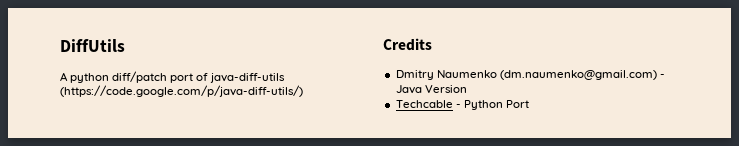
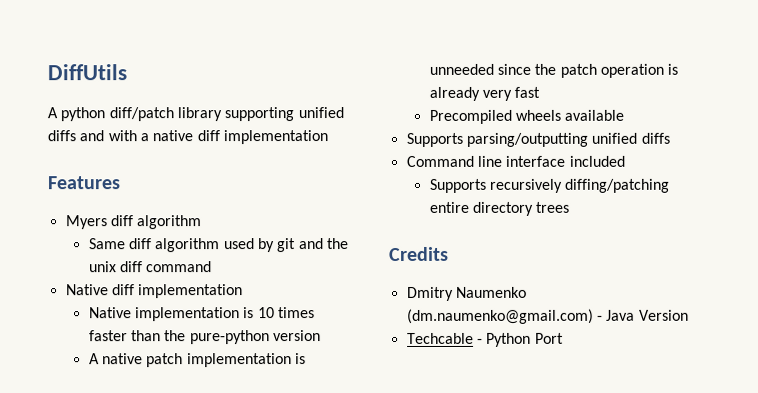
- A python diff/patch port of java-diff-utils (https://code.google.com/p/java-diff-utils/)
+ A python diff/patch library supporting unified diffs and with a native diff implementation
+ Features
+ Myers diff algorithm
+ Same diff algorithm used by git and the unix diff command
+ Native diff implementation
+ Native implementation is 10 times faster than the pure-python version
+ A native patch implementation is unneeded since the patch operation is already very fast
+ Precompiled wheels available
+ Supports parsing/outputting unified diffs
+ Command line interface included
+ Supports recursively diffing/patching entire directory trees

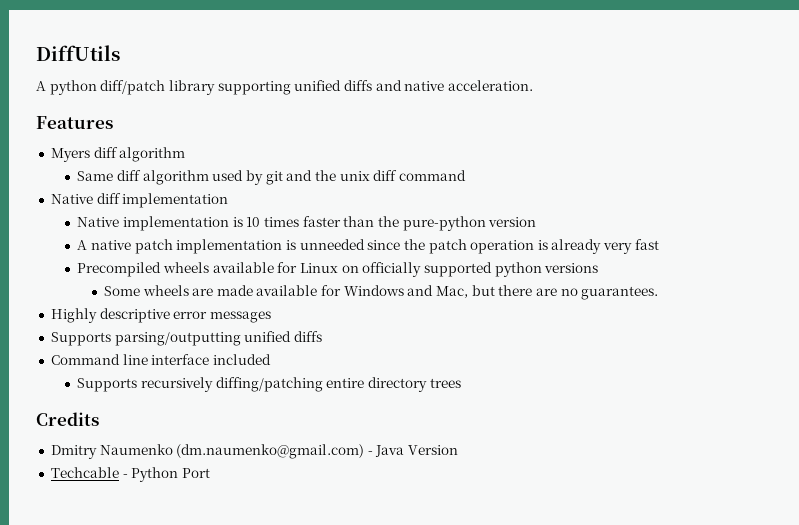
- A python diff/patch library supporting unified diffs and with a native diff implementation
+ A python diff/patch library supporting unified diffs and native acceleration.
- Precompiled wheels available
+ Precompiled wheels available for Linux on officially supported python versions
+ Some wheels are made available for Windows and Mac, but there are no guarantees.
+ Highly descriptive error messages

